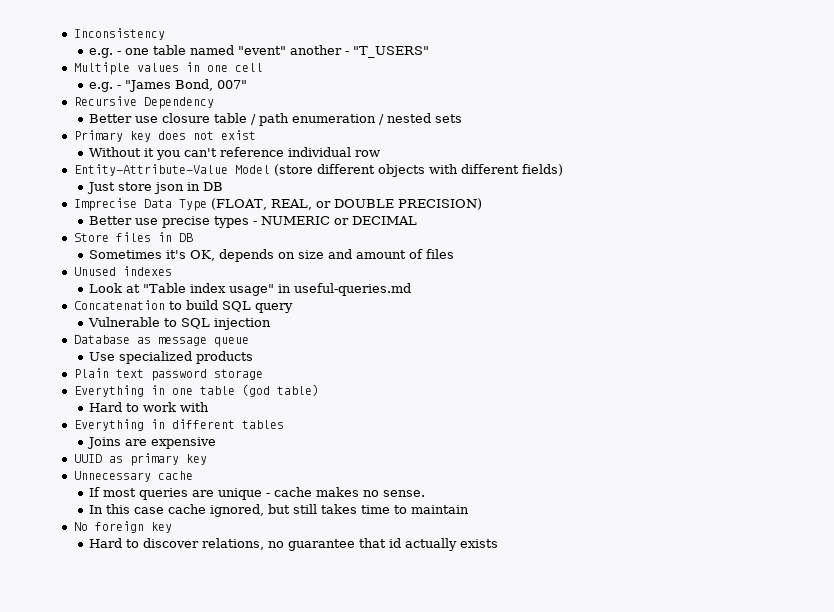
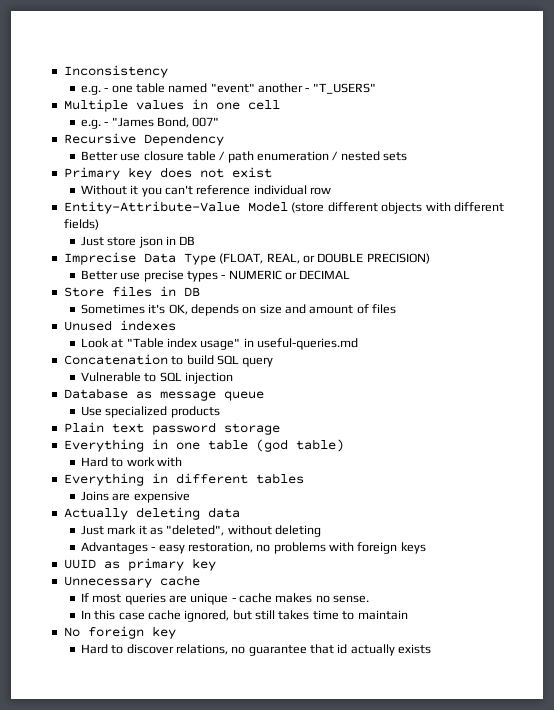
+ Actually deleting data
+ Just mark it as "deleted", without deleting
+ Advantages - easy restoration, no problems with foreign keys

